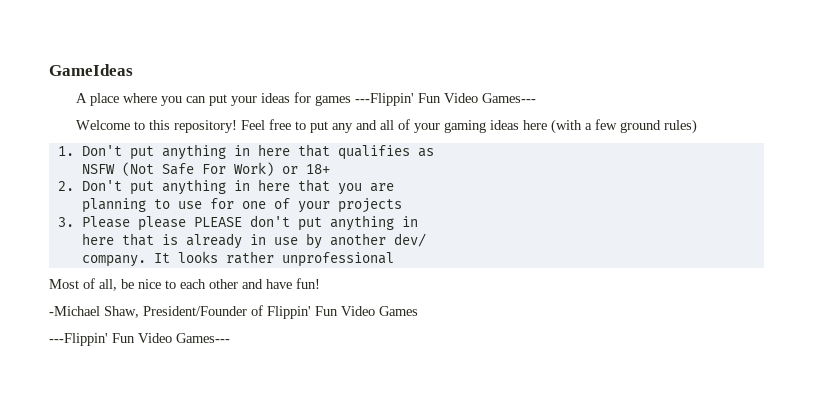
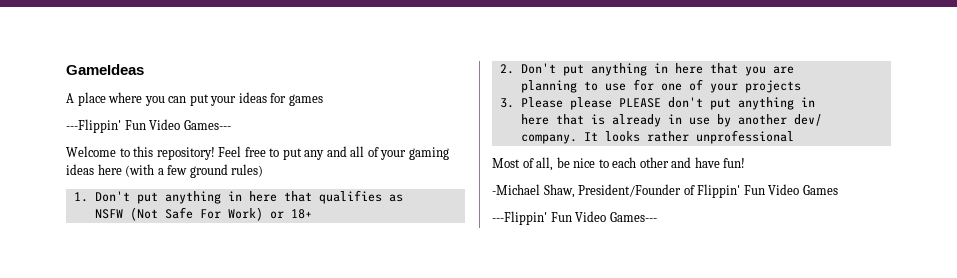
- A place where you can put your ideas for games ---Flippin' Fun Video Games---
+ A place where you can put your ideas for games
+ ---Flippin' Fun Video Games---

